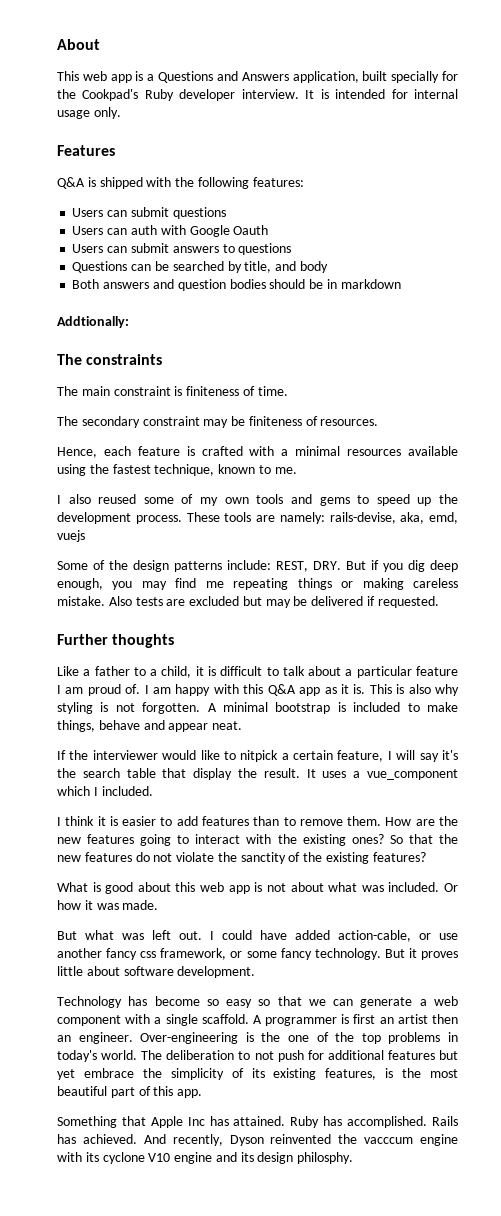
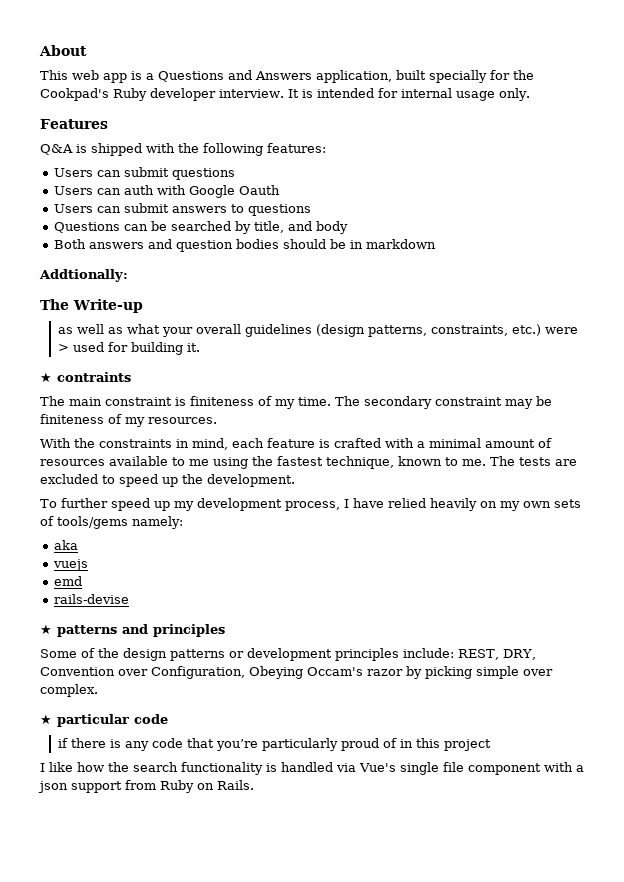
- The constraints
+ The Write-up
+ as well as what your overall guidelines (design patterns, constraints, etc.) were > used for building it.
+ ★ contraints
- The main constraint is finiteness of time.
- The secondary constraint may be finiteness of resources.
+ The main constraint is finiteness of my time. The secondary constraint may be finiteness of my resources.
- Hence, each feature is crafted with a minimal resources available using the fastest technique, known to me.
- I also reused some of my own tools and gems to speed up the development process. These tools are namely: rails-devise, aka, emd, vuejs
+ With the constraints in mind, each feature is crafted with a minimal amount of resources available to me using the fastest technique, known to me. The tests are excluded to speed up the development.
+ To further speed up my development process, I have relied heavily on my own sets of tools/gems namely:
+ aka
+ vuejs
+ emd
+ rails-devise
+ ★ patterns and principles
- Some of the design patterns include: REST, DRY. But if you dig deep enough, you may find me repeating things or making careless mistake. Also tests are excluded but may be delivered if requested.
- Further thoughts
- Like a father to a child, it is difficult to talk about a particular feature I am proud of. I am happy with this Q&A app as it is. This is also why styling is not forgotten. A minimal bootstrap is included to make things, behave and appear neat.
- If the interviewer would like to nitpick a certain feature, I will say it's the search table that display the result. It uses a vue_component which I included.
- I think it is easier to add features than to remove them. How are the new features going to interact with the existing ones? So that the new features do not violate the sanctity of the existing features?
- What is good about this web app is not about what was included. Or how it was made.
- But what was left out. I could have added action-cable, or use another fancy css framework, or some fancy technology. But it proves little about software development.
- Technology has become so easy so that we can generate a web component with a single scaffold. A programmer is first an artist then an engineer. Over-engineering is the one of the top problems in today's world. The deliberation to not push for additional features but yet embrace the simplicity of its existing features, is the most beautiful part of this app.
- Something that Apple Inc has attained. Ruby has accomplished. Rails has achieved. And recently, Dyson reinvented the vacccum engine with its cyclone V10 engine and its design philosphy.
+ Some of the design patterns or development principles include: REST, DRY, Convention over Configuration, Obeying Occam's razor by picking simple over complex.
+ ★ particular code
+ if there is any code that you’re particularly proud of in this project
+ I like how the search functionality is handled via Vue's single file component with a json support from Ruby on Rails.

